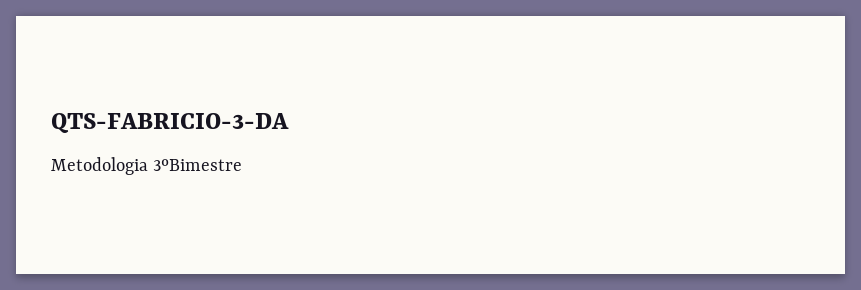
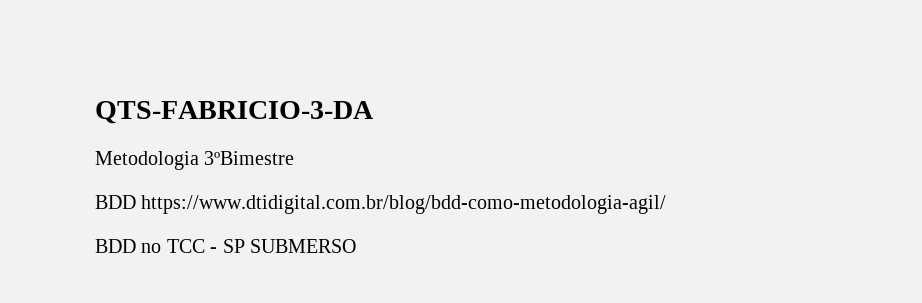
+ BDD https://www.dtidigital.com.br/blog/bdd-como-metodologia-agil/
+ BDD no TCC - SP SUBMERSO

